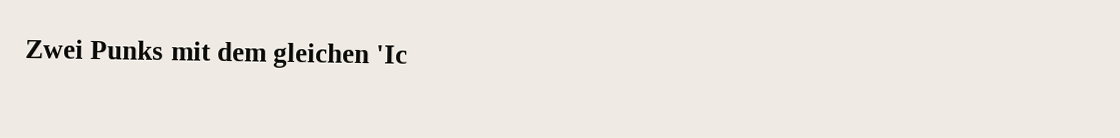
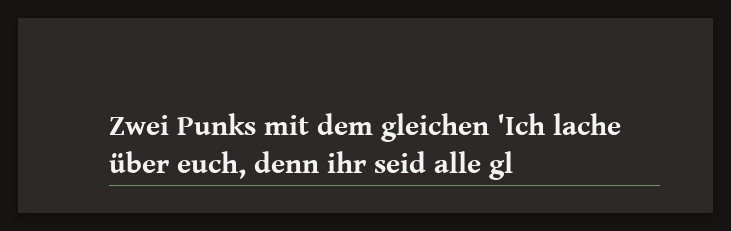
- Zwei Punks mit dem gleichen 'Ic
+ Zwei Punks mit dem gleichen 'Ich lache über euch, denn ihr seid alle gl

